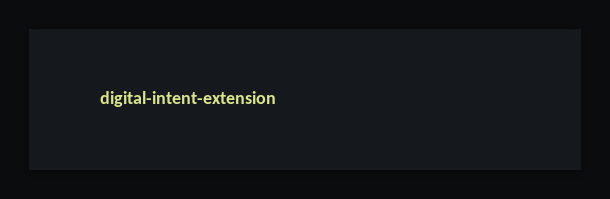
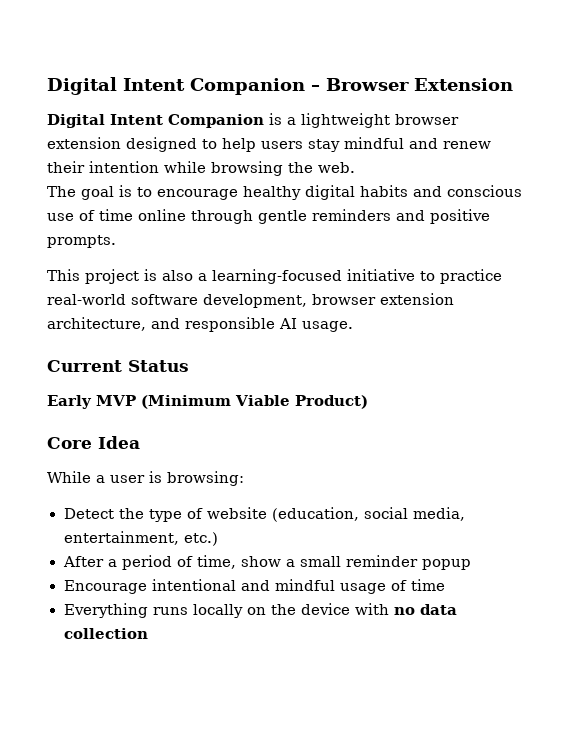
- digital-intent-extension
+ Digital Intent Companion – Browser Extension
+ Digital Intent Companion is a lightweight browser extension designed to help users stay mindful and renew their intention while browsing the web.
+ The goal is to encourage healthy digital habits and conscious use of time online through gentle reminders and positive prompts.
+ This project is also a learning-focused initiative to practice real-world software development, browser extension architecture, and responsible AI usage.
+ Current Status
+ Early MVP (Minimum Viable Product)
+ Core Idea
+ While a user is browsing:
+ Detect the type of website (education, social media, entertainment, etc.)
+ After a period of time, show a small reminder popup
+ Encourage intentional and mindful usage of time
+ Everything runs locally on the device with no data collection

